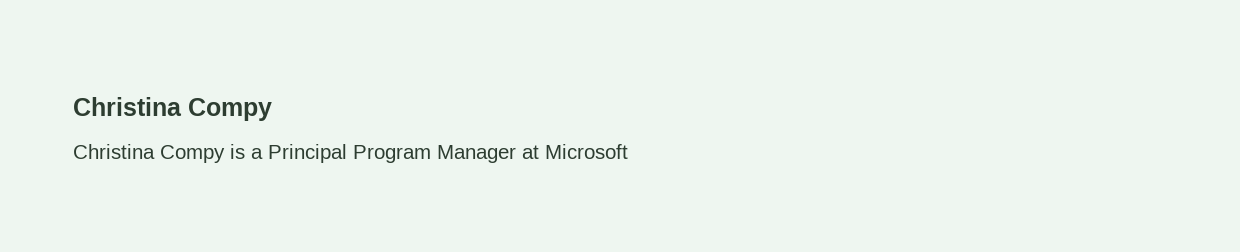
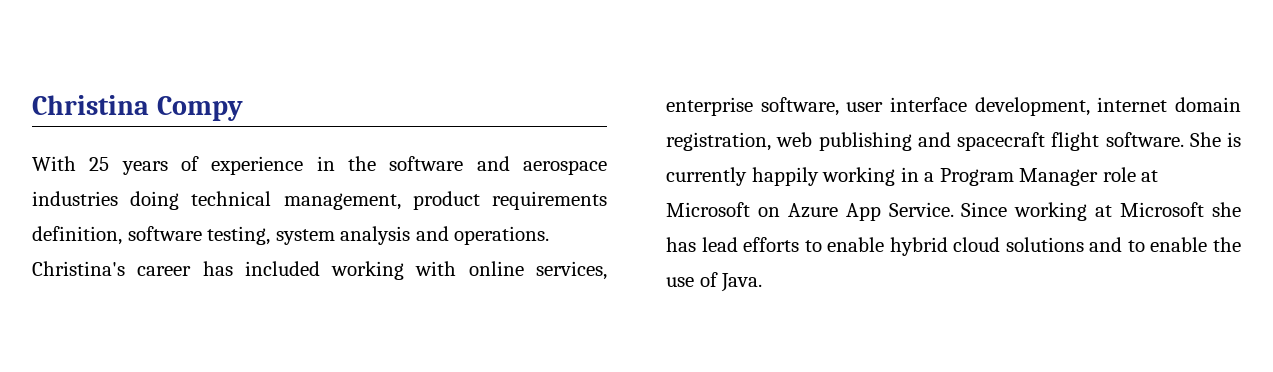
- Christina Compy is a Principal Program Manager at Microsoft
+ With 25 years of experience in the software and aerospace industries doing technical management, product requirements definition, software testing, system analysis and operations. Christina's career has included working with online services, enterprise software, user interface development, internet domain registration, web publishing and spacecraft flight software. She is currently happily working in a Program Manager role at Microsoft on Azure App Service. Since working at Microsoft she has lead efforts to enable hybrid cloud solutions and to enable the use of Java.

